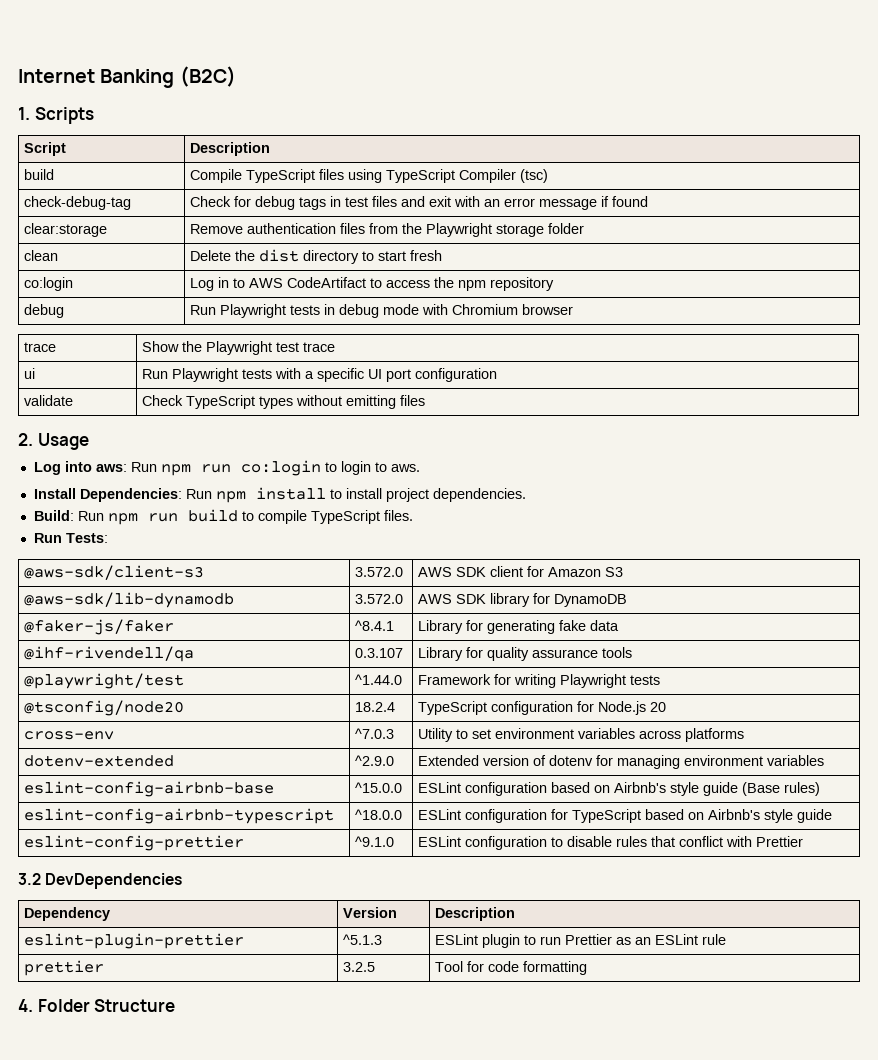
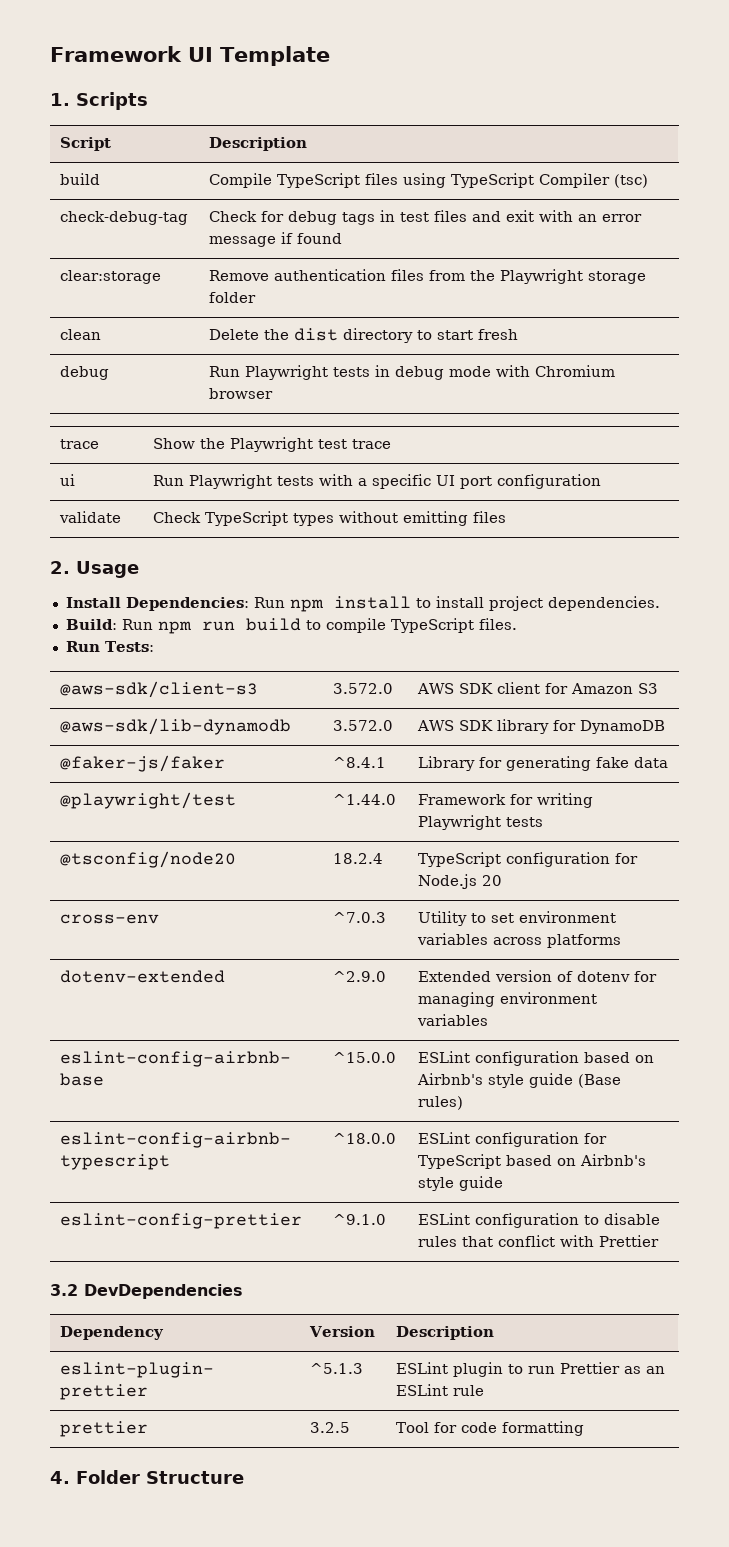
- Internet Banking (B2C)
+ Framework UI Template
- co:login | Log in to AWS CodeArtifact to access the npm repository
- Log into aws: Run npm run co:login to login to aws.
- @ihf-rivendell/qa | 0.3.107 | Library for quality assurance tools

